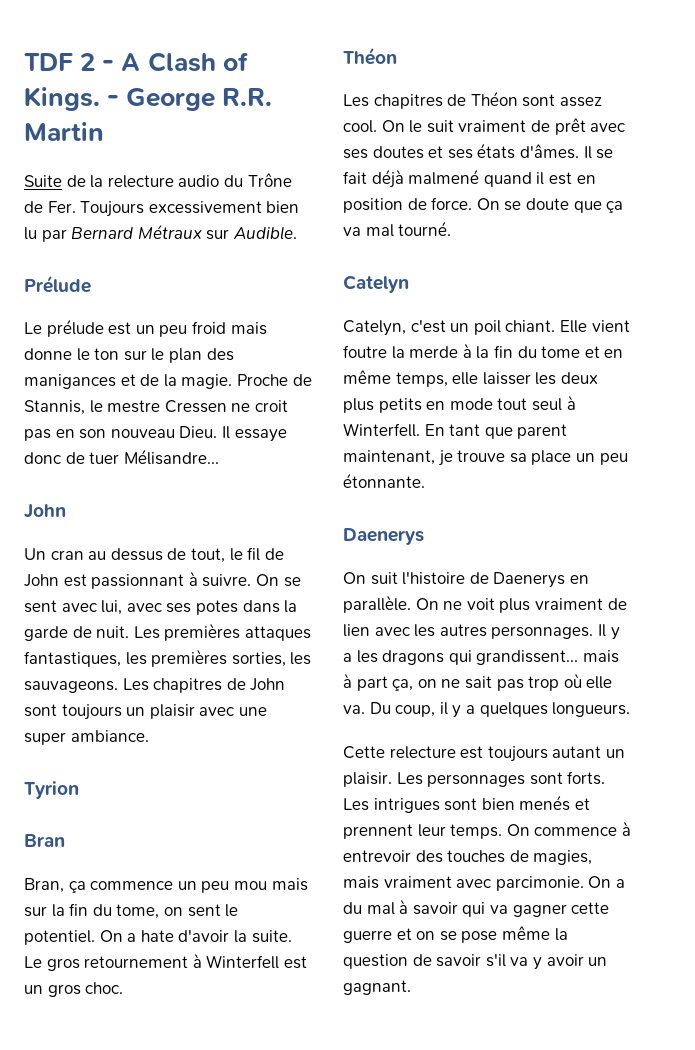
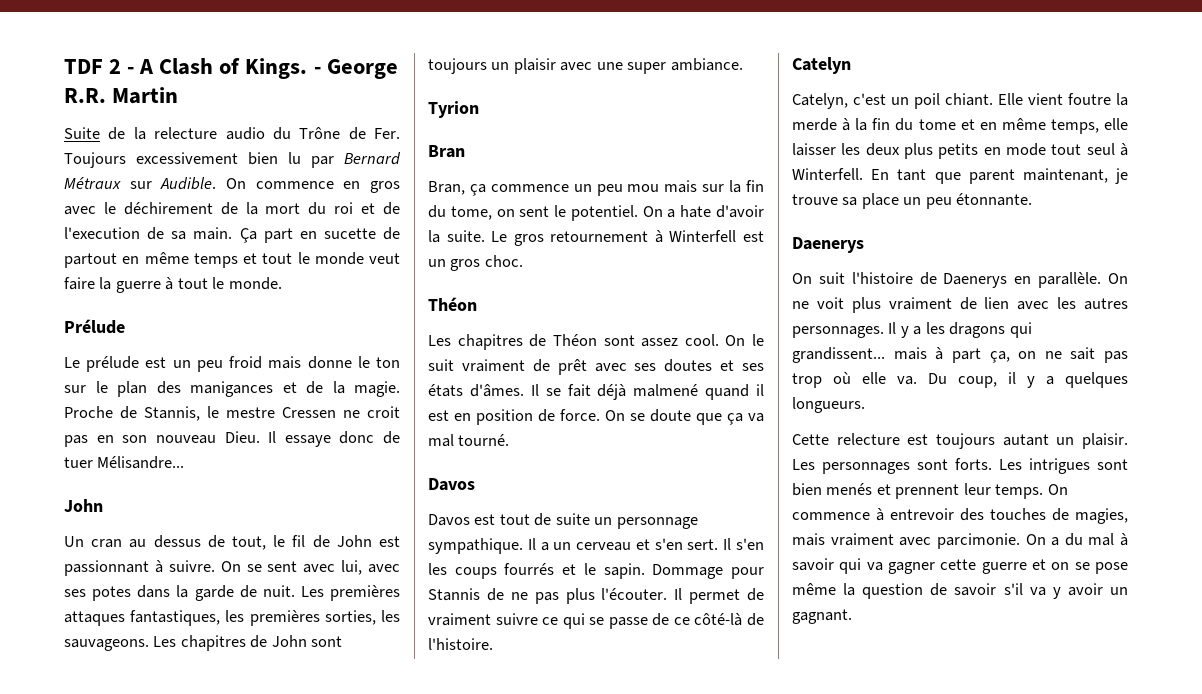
+ On commence en gros avec le déchirement de la mort du roi et de l'execution de sa main. Ça part en sucette de partout en même temps et tout le monde veut faire la guerre à tout le monde.
  On se doute que ça va mal tourné.
+ Davos
+ Davos est tout de suite un personnage sympathique. Il a un cerveau et s'en sert. Il s'en les coups fourrés et le sapin. Dommage pour Stannis de ne pas plus l'écouter. Il permet de vraiment suivre ce qui se passe de ce côté-là de l'histoire.

